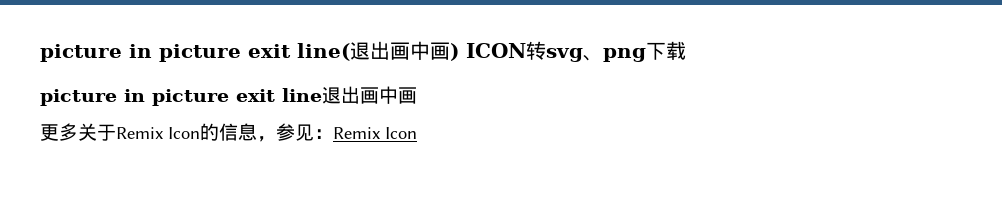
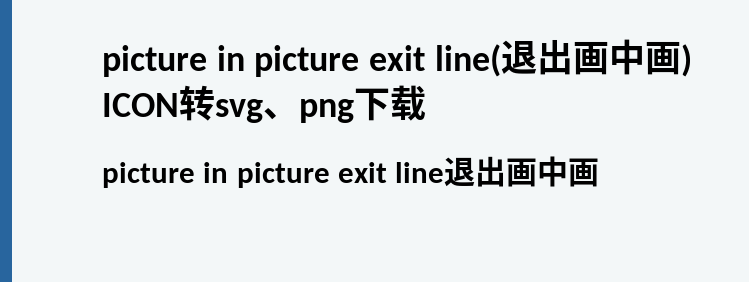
- 更多关于Remix Icon的信息，参见：Remix Icon

